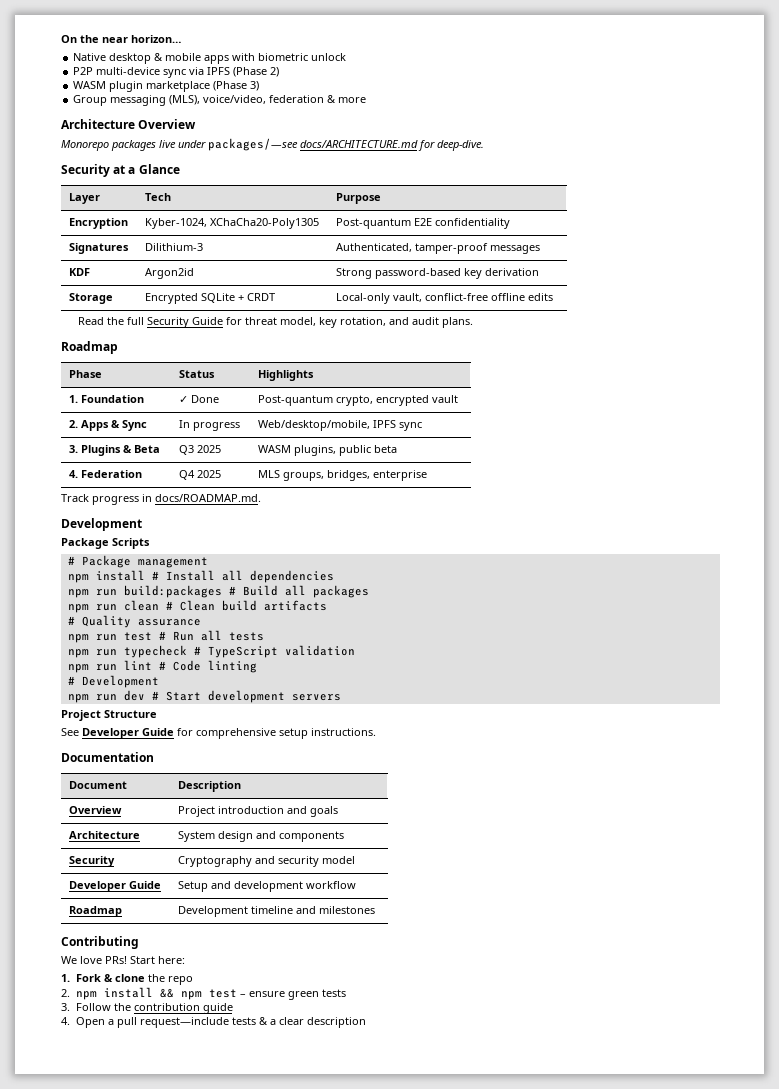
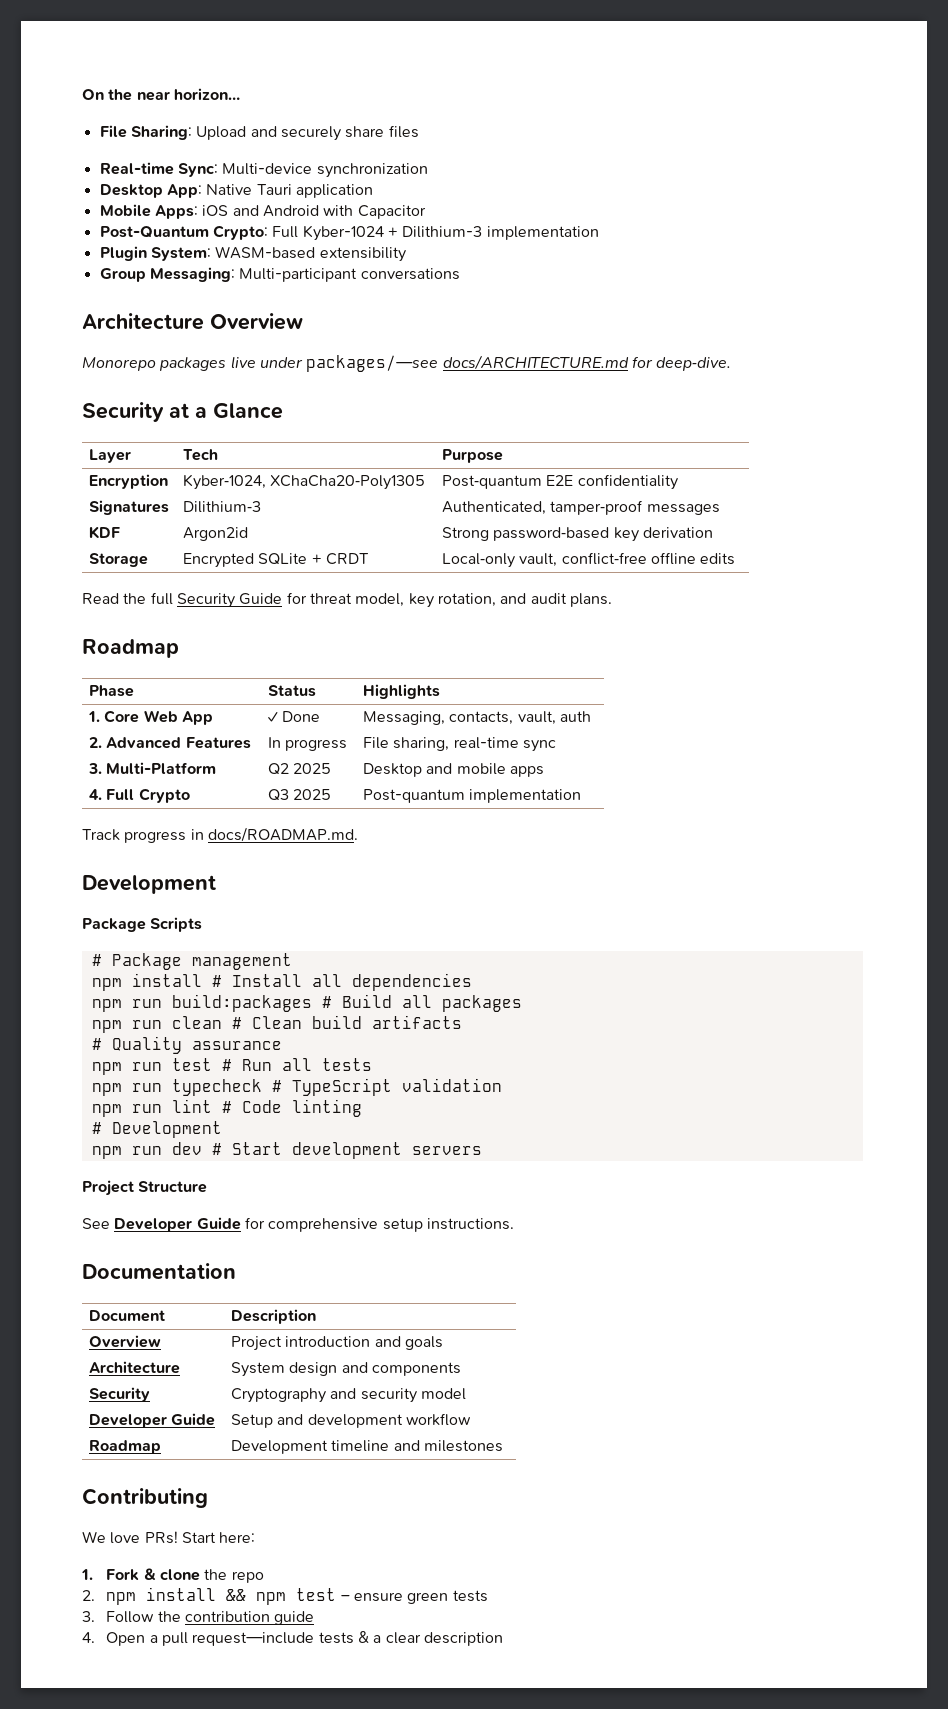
- Native desktop & mobile apps with biometric unlock
- P2P multi‑device sync via IPFS (Phase 2)
- WASM plugin marketplace (Phase 3)
- Group messaging (MLS), voice/video, federation & more
+ File Sharing: Upload and securely share files
+ Real-time Sync: Multi-device synchronization
+ Desktop App: Native Tauri application
+ Mobile Apps: iOS and Android with Capacitor
+ Post-Quantum Crypto: Full Kyber-1024 + Dilithium-3 implementation
+ Plugin System: WASM-based extensibility
+ Group Messaging: Multi-participant conversations
- 1. Foundation | ✓ Done | Post‑quantum crypto, encrypted vault
- 2. Apps & Sync | In progress | Web/desktop/mobile, IPFS sync
+ 1. Core Web App | ✓ Done | Messaging, contacts, vault, auth
+ 2. Advanced Features | In progress | File sharing, real-time sync
- 3. Plugins & Beta | Q3 2025 | WASM plugins, public beta
- 4. Federation | Q4 2025 | MLS groups, bridges, enterprise
+ 3. Multi-Platform | Q2 2025 | Desktop and mobile apps
+ 4. Full Crypto | Q3 2025 | Post-quantum implementation

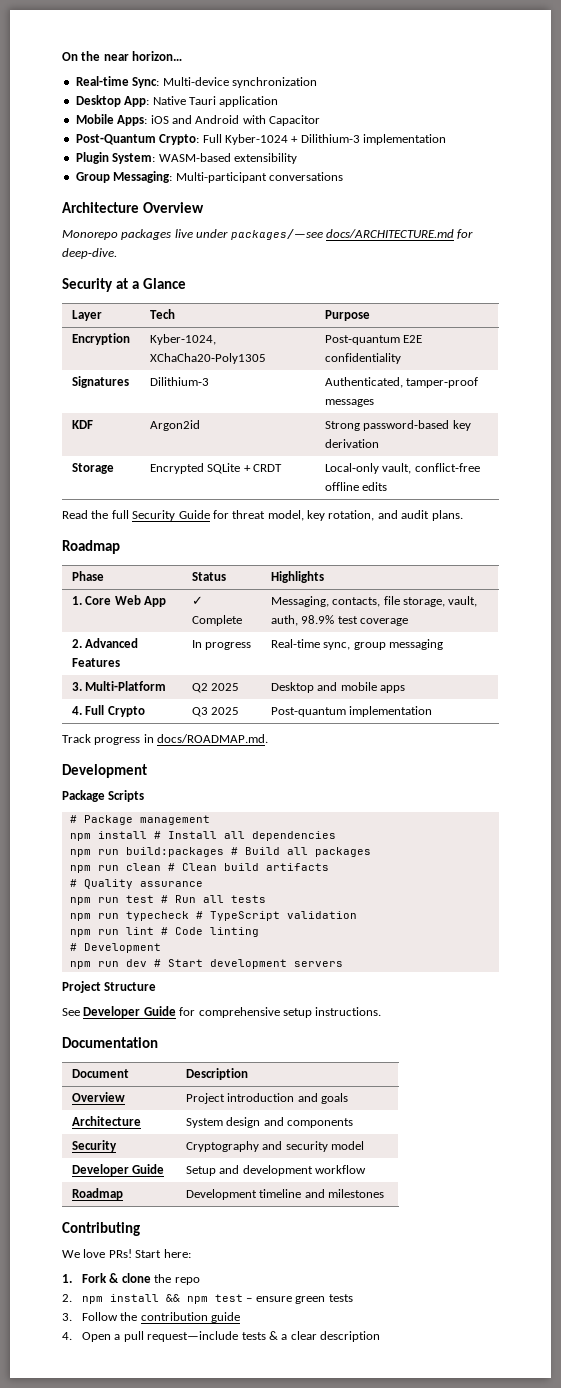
- File Sharing: Upload and securely share files
- 1. Core Web App | ✓ Done | Messaging, contacts, vault, auth
+ 1. Core Web App | ✓ Complete | Messaging, contacts, file storage, vault, auth, 98.9% test coverage
- 2. Advanced Features | In progress | File sharing, real-time sync
+ 2. Advanced Features | In progress | Real-time sync, group messaging

